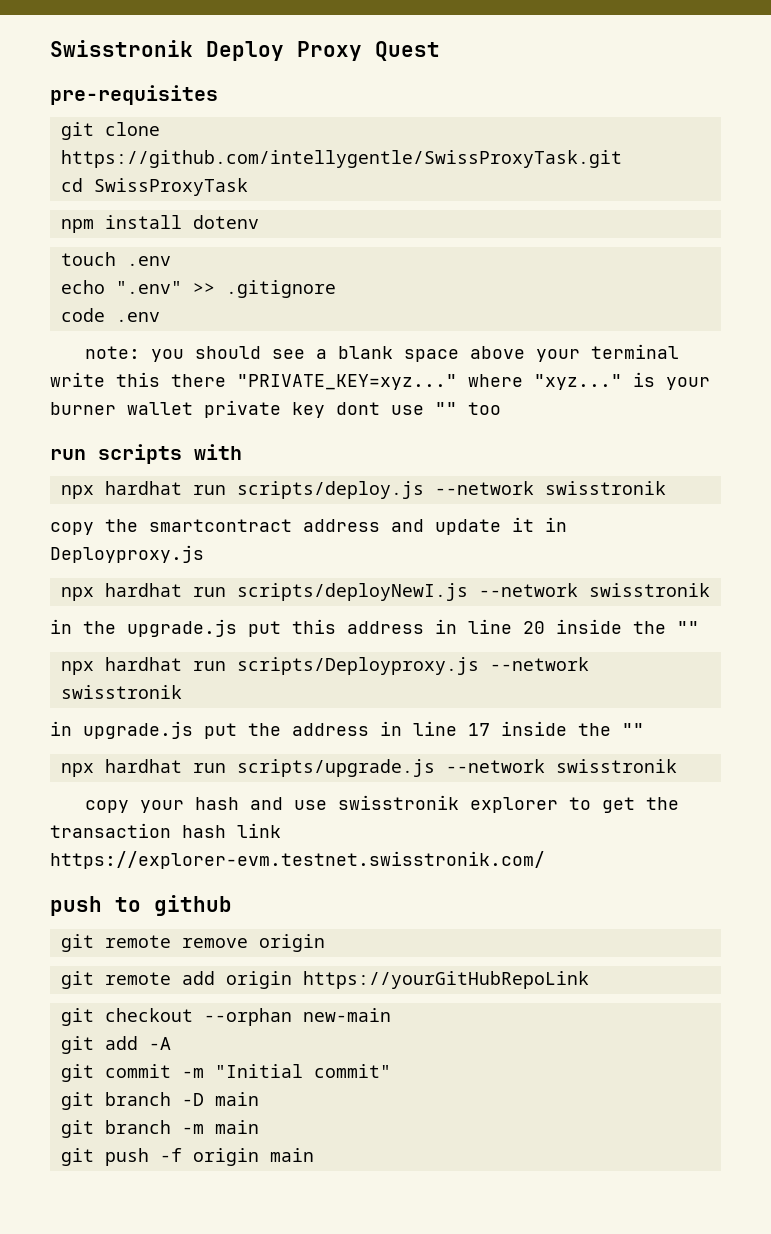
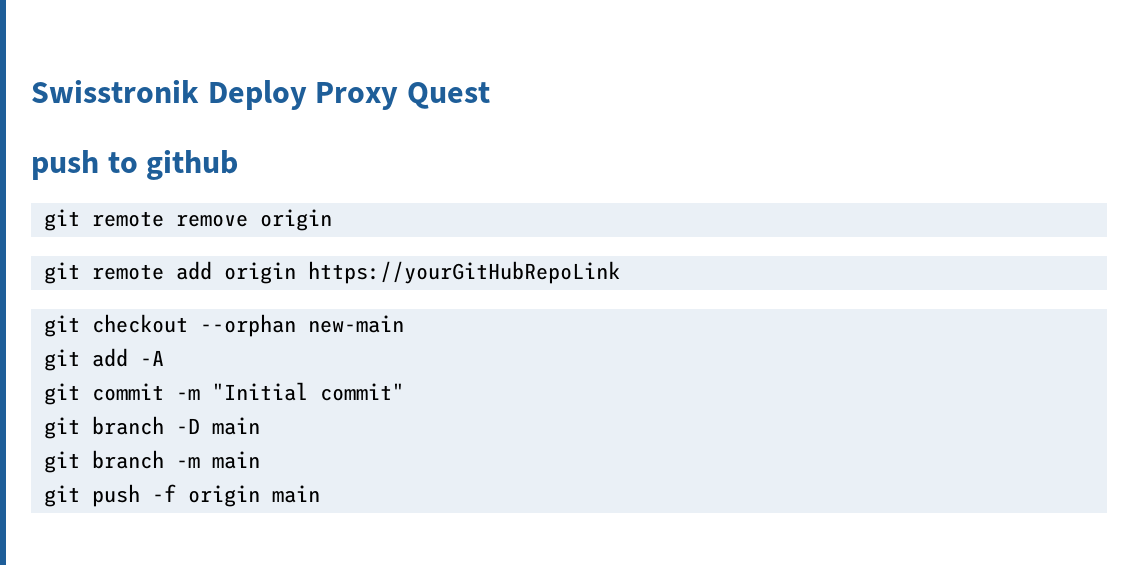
- pre-requisites
- git clone https://github.com/intellygentle/SwissProxyTask.git
- cd SwissProxyTask
- npm install dotenv
- touch .env
- echo ".env" >> .gitignore
- code .env
- note: you should see a blank space above your terminal write this there "PRIVATE_KEY=xyz..." where "xyz..." is your burner wallet private key dont use "" too
- run scripts with
- npx hardhat run scripts/deploy.js --network swisstronik
- copy the smartcontract address and update it in Deployproxy.js
- npx hardhat run scripts/deployNewI.js --network swisstronik
- in the upgrade.js put this address in line 20 inside the ""
- npx hardhat run scripts/Deployproxy.js --network swisstronik
- in upgrade.js put the address in line 17 inside the ""
- npx hardhat run scripts/upgrade.js --network swisstronik
- copy your hash and use swisstronik explorer to get the transaction hash link https://explorer-evm.testnet.swisstronik.com/

